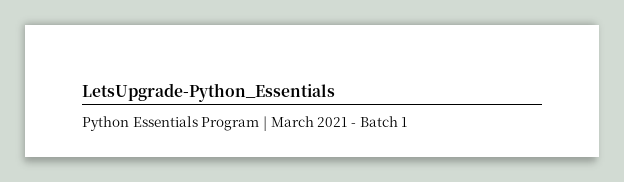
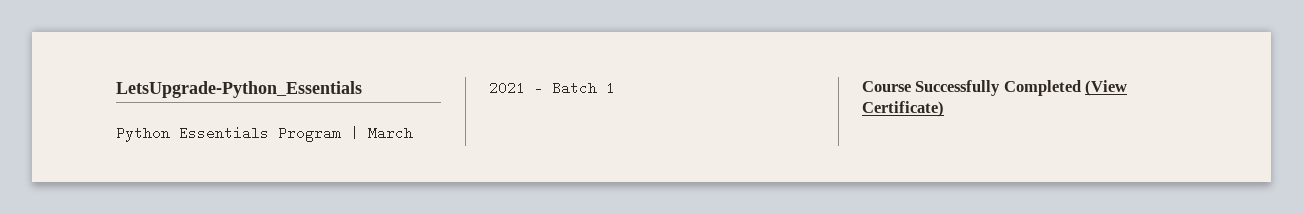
+ Course Successfully Completed (View Certificate)

